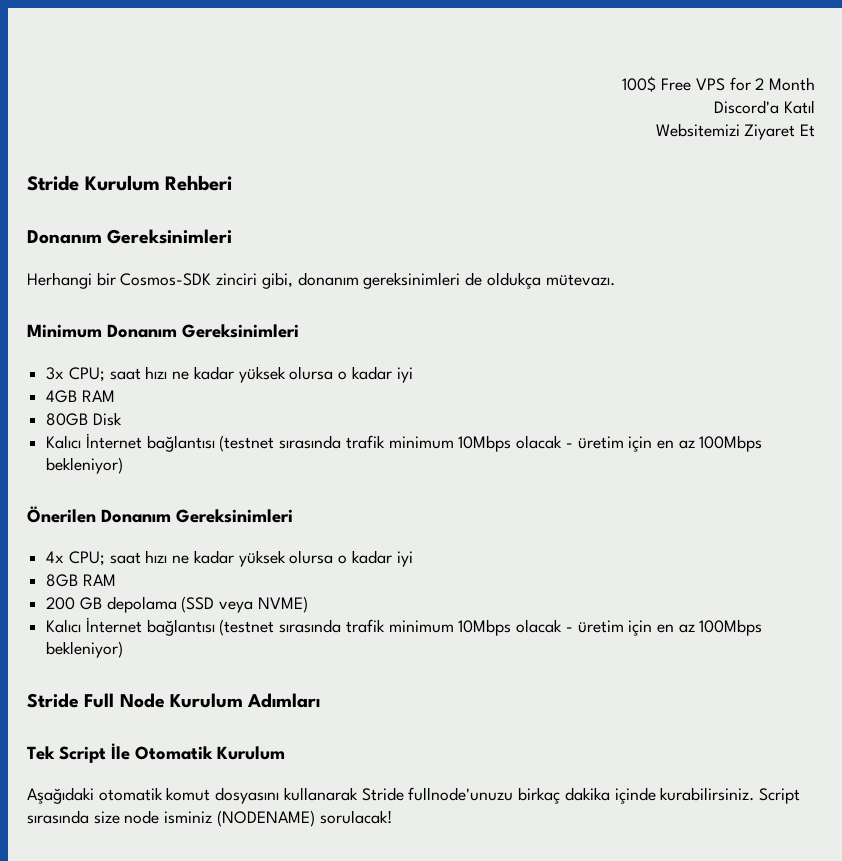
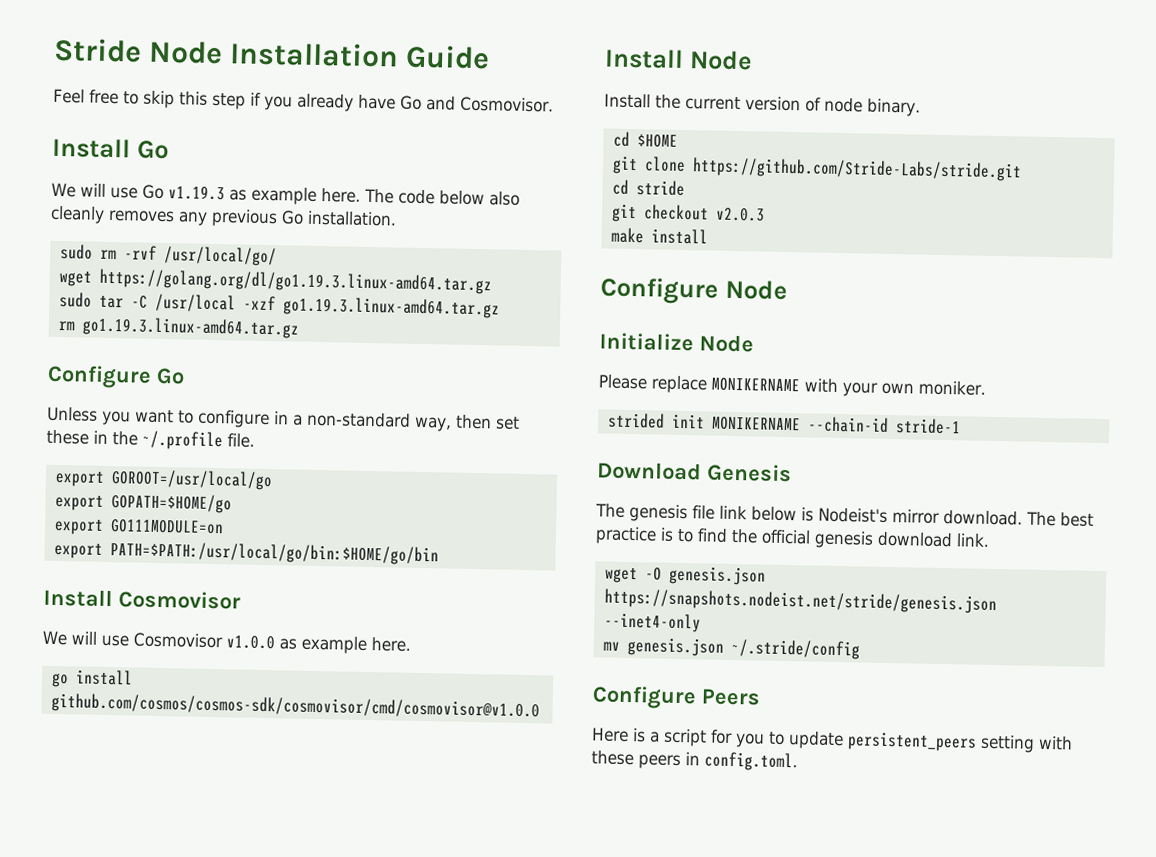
- 100$ Free VPS for 2 Month
- Discord'a Katıl
- Websitemizi Ziyaret Et
- Stride Kurulum Rehberi
- Donanım Gereksinimleri
- Herhangi bir Cosmos-SDK zinciri gibi, donanım gereksinimleri de oldukça mütevazı.
- Minimum Donanım Gereksinimleri
- 3x CPU; saat hızı ne kadar yüksek olursa o kadar iyi
- 4GB RAM
- 80GB Disk
- Kalıcı İnternet bağlantısı (testnet sırasında trafik minimum 10Mbps olacak - üretim için en az 100Mbps bekleniyor)
- Önerilen Donanım Gereksinimleri
- 4x CPU; saat hızı ne kadar yüksek olursa o kadar iyi
- 8GB RAM
- 200 GB depolama (SSD veya NVME)
- Kalıcı İnternet bağlantısı (testnet sırasında trafik minimum 10Mbps olacak - üretim için en az 100Mbps bekleniyor)
- Stride Full Node Kurulum Adımları
- Tek Script İle Otomatik Kurulum
- Aşağıdaki otomatik komut dosyasını kullanarak Stride fullnode'unuzu birkaç dakika içinde kurabilirsiniz. Script sırasında size node isminiz (NODENAME) sorulacak!
+ Stride Node Installation Guide
+ Feel free to skip this step if you already have Go and Cosmovisor.
+ Install Go
+ We will use Go v1.19.3 as example here. The code below also cleanly removes any previous Go installation.
+ sudo rm -rvf /usr/local/go/
+ wget https://golang.org/dl/go1.19.3.linux-amd64.tar.gz
+ sudo tar -C /usr/local -xzf go1.19.3.linux-amd64.tar.gz
+ rm go1.19.3.linux-amd64.tar.gz
+ Configure Go
+ Unless you want to configure in a non-standard way, then set these in the ~/.profile file.
+ export GOROOT=/usr/local/go
+ export GOPATH=$HOME/go
+ export GO111MODULE=on
+ export PATH=$PATH:/usr/local/go/bin:$HOME/go/bin
+ Install Cosmovisor
+ We will use Cosmovisor v1.0.0 as example here.
+ go install github.com/cosmos/cosmos-sdk/cosmovisor/cmd/cosmovisor@v1.0.0
+ Install Node
+ Install the current version of node binary.
+ cd $HOME
+ git clone https://github.com/Stride-Labs/stride.git
+ cd stride
+ git checkout v2.0.3
+ make install
+ Configure Node
+ Initialize Node
+ Please replace MONIKERNAME with your own moniker.
+ strided init MONIKERNAME --chain-id stride-1
+ Download Genesis
+ The genesis file link below is Nodeist's mirror download. The best practice is to find the official genesis download link.
+ wget -O genesis.json https://snapshots.nodeist.net/stride/genesis.json --inet4-only
+ mv genesis.json ~/.stride/config
+ Configure Peers
+ Here is a script for you to update persistent_peers setting with these peers in config.toml.

